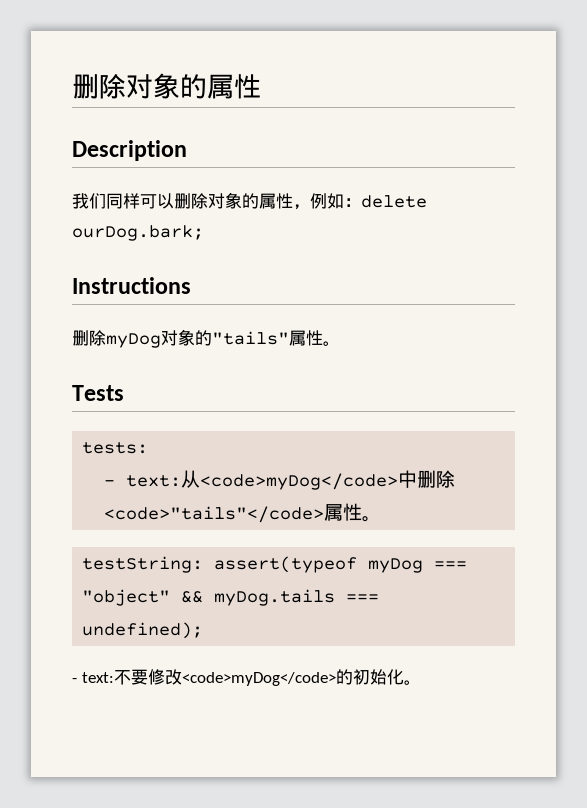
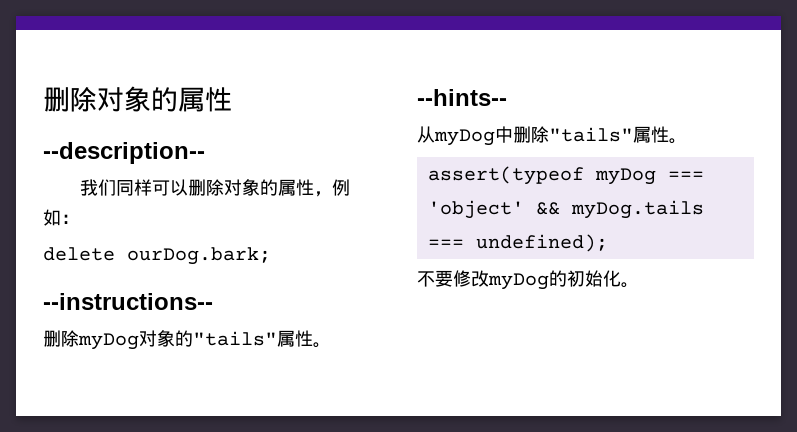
- Description
+ --description--
- 我们同样可以删除对象的属性，例如：delete ourDog.bark;
+ 我们同样可以删除对象的属性，例如：
+ delete ourDog.bark;
- Instructions
+ --instructions--
- Tests
- tests:
- - text:从<code>myDog</code>中删除<code>"tails"</code>属性。
- testString: assert(typeof myDog === "object" && myDog.tails === undefined);
+ --hints--
+ 从myDog中删除"tails"属性。
+ assert(typeof myDog === 'object' && myDog.tails === undefined);
- - text:不要修改<code>myDog</code>的初始化。
+ 不要修改myDog的初始化。

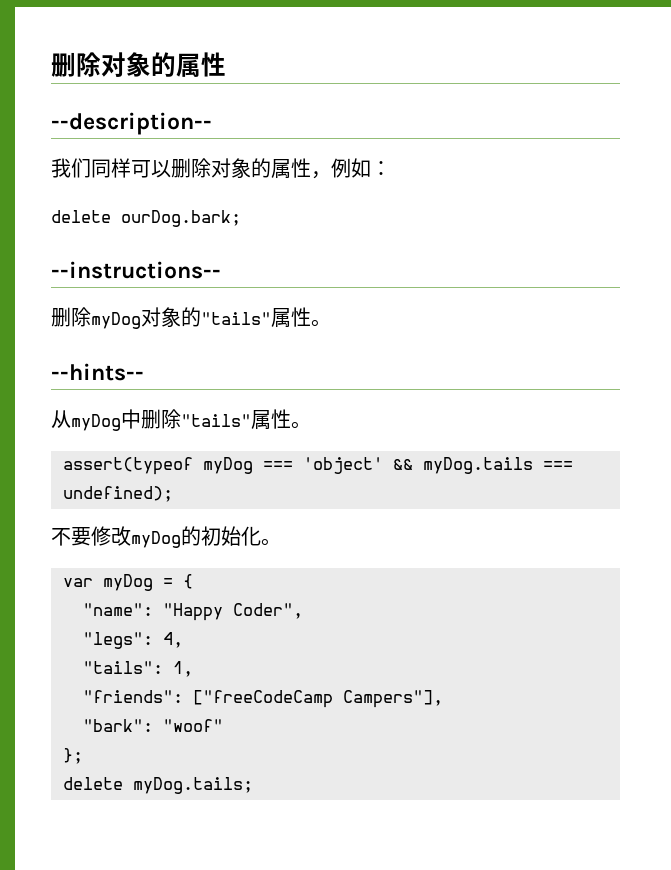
+ var myDog = {
+ "name": "Happy Coder",
+ "legs": 4,
+ "tails": 1,
+ "friends": ["freeCodeCamp Campers"],
+ "bark": "woof"
+ };
+ delete myDog.tails;

